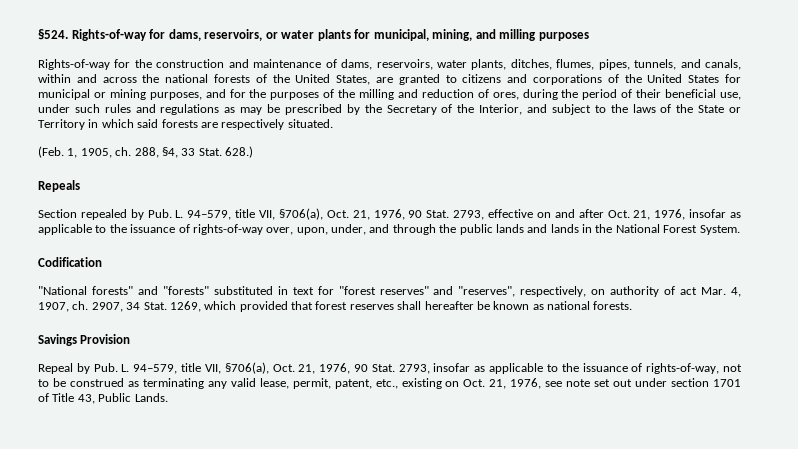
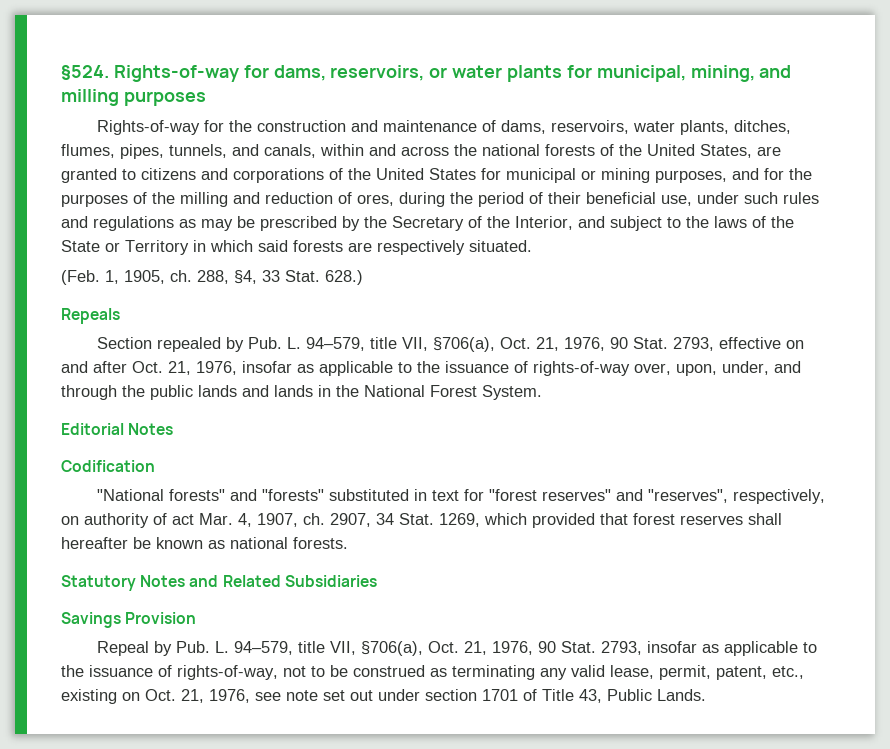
+ Editorial Notes
+ Statutory Notes and Related Subsidiaries

